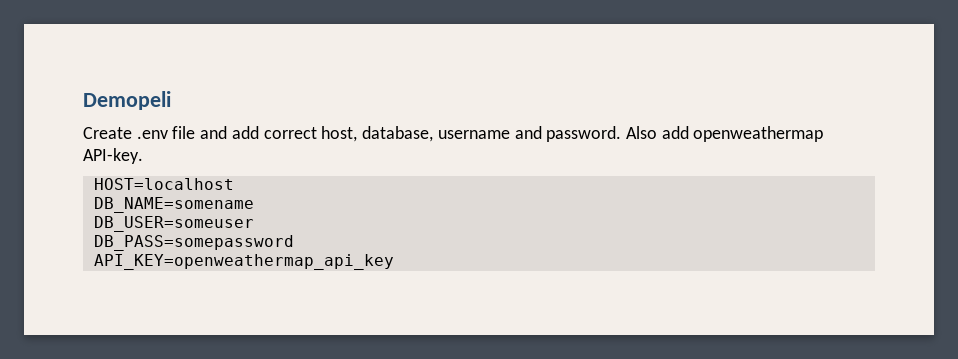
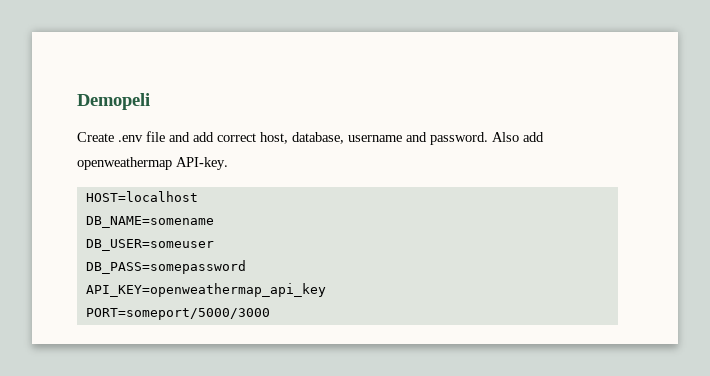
+ PORT=someport/5000/3000

